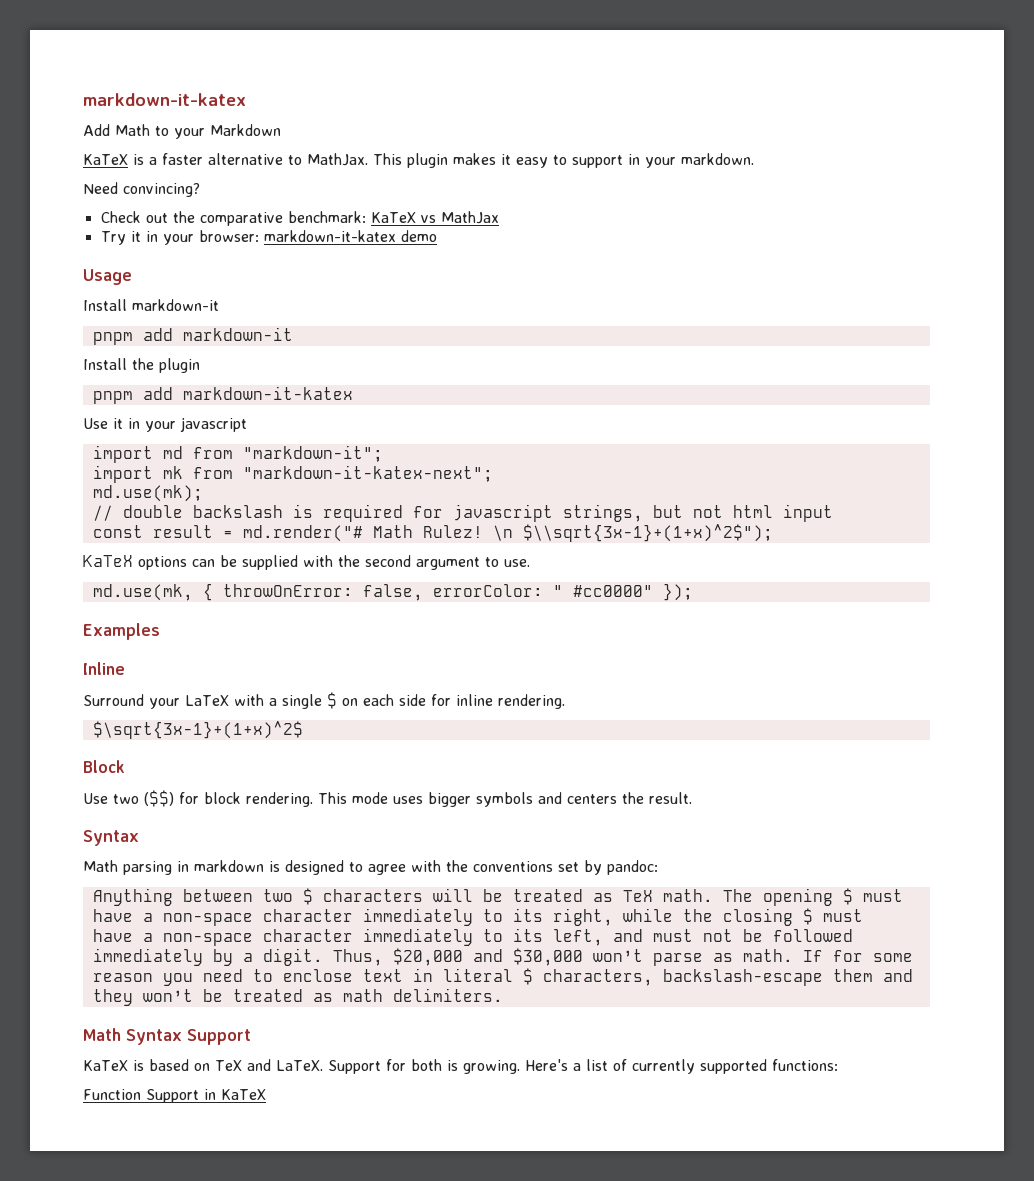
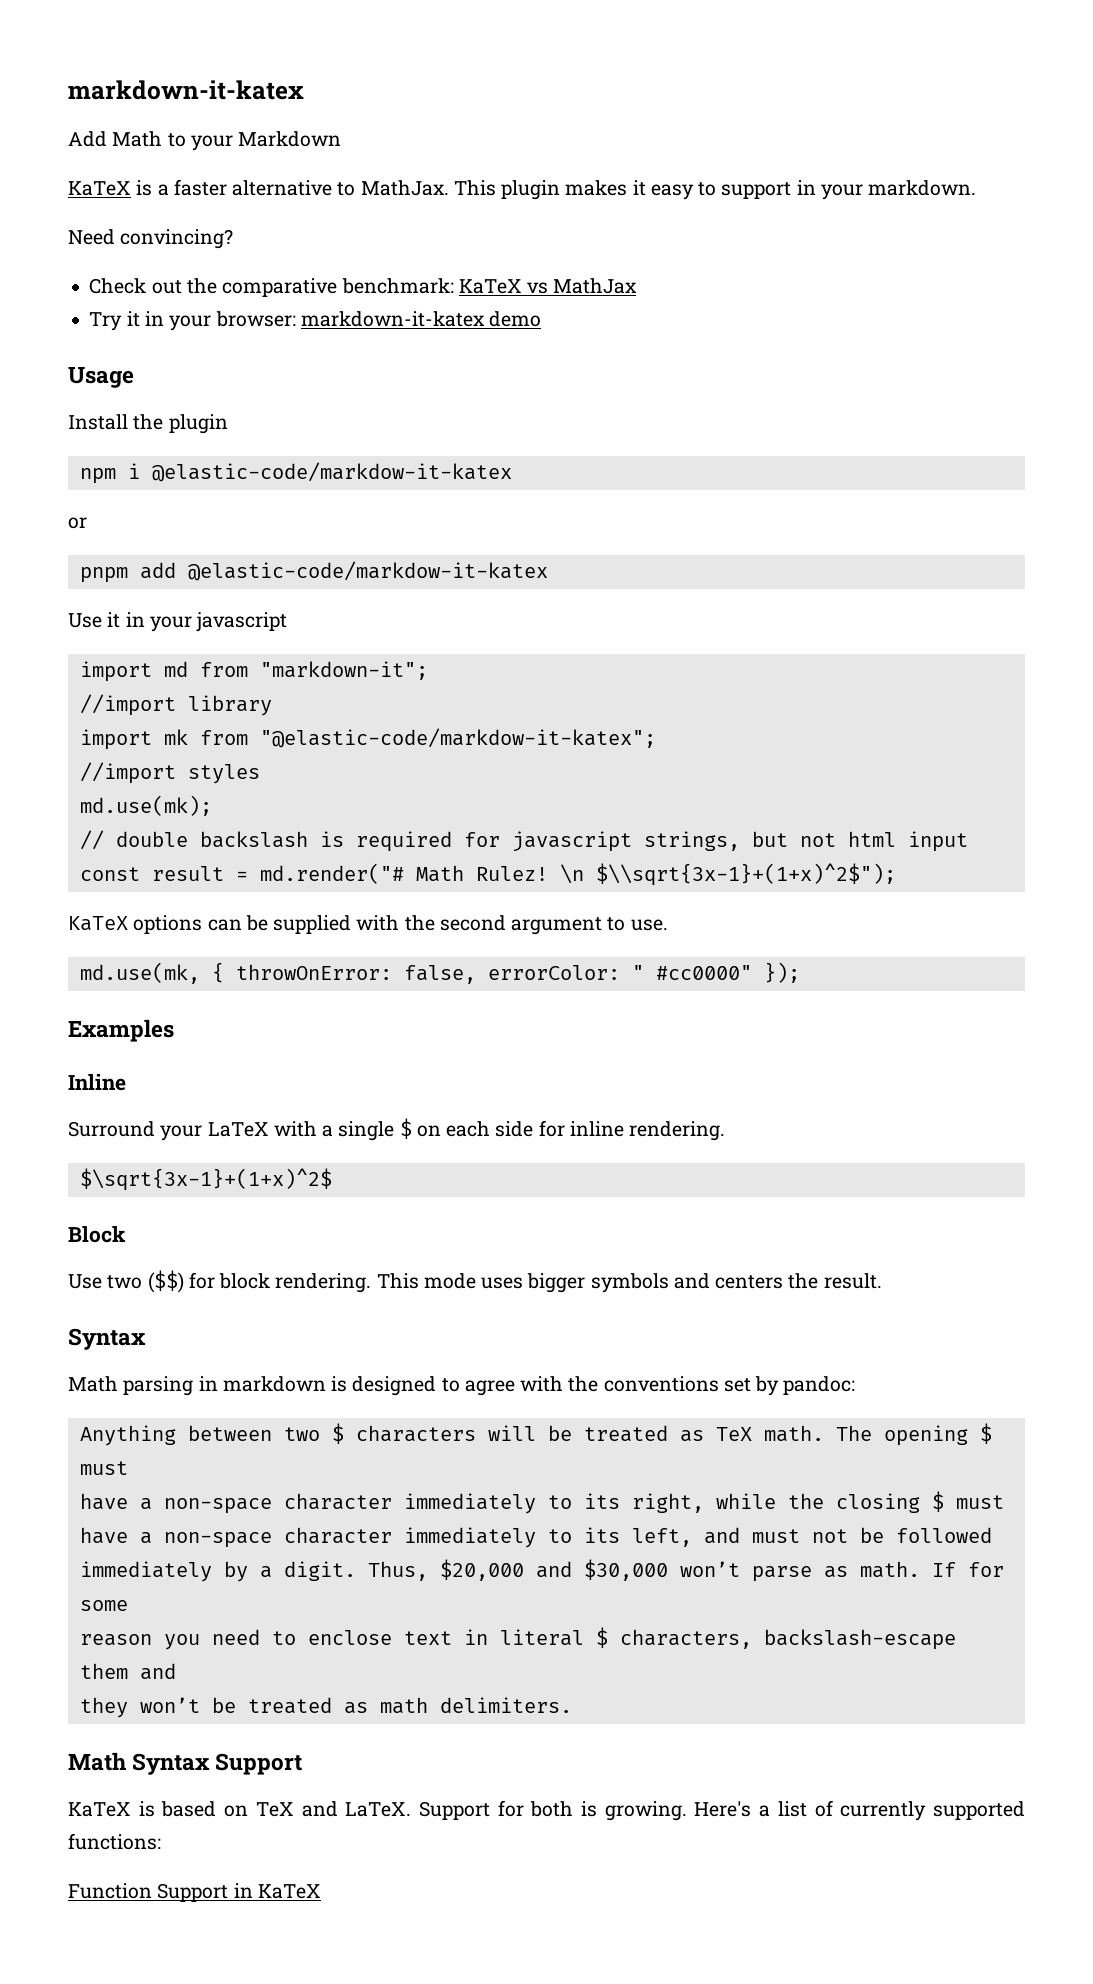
- Install markdown-it
- pnpm add markdown-it
  Install the plugin
- pnpm add markdown-it-katex
+ npm i @elastic-code/markdow-it-katex
+ or
+ pnpm add @elastic-code/markdow-it-katex
+ //import library
- import mk from "markdown-it-katex-next";
+ import mk from "@elastic-code/markdow-it-katex";
+ //import styles

